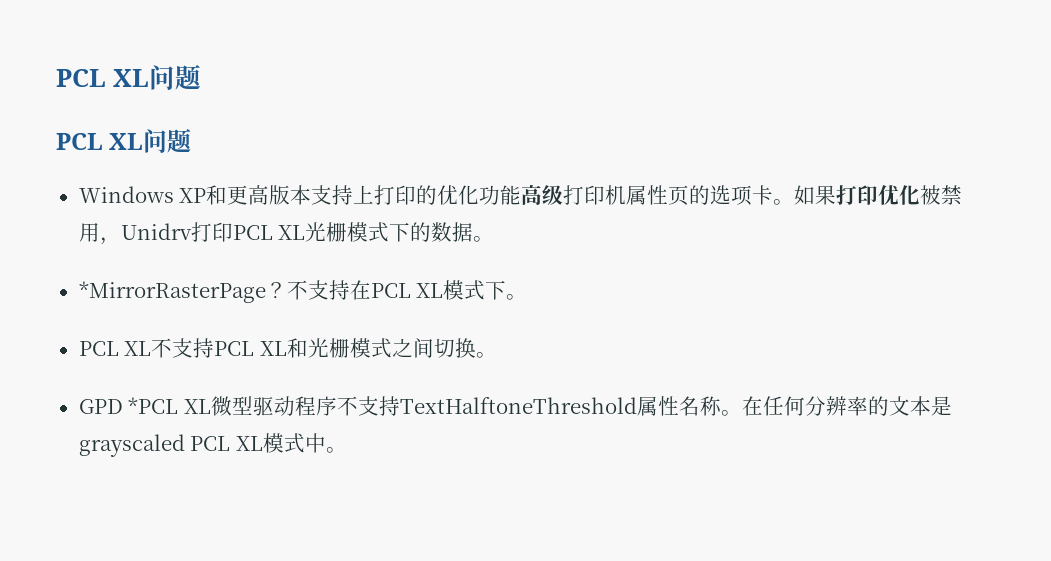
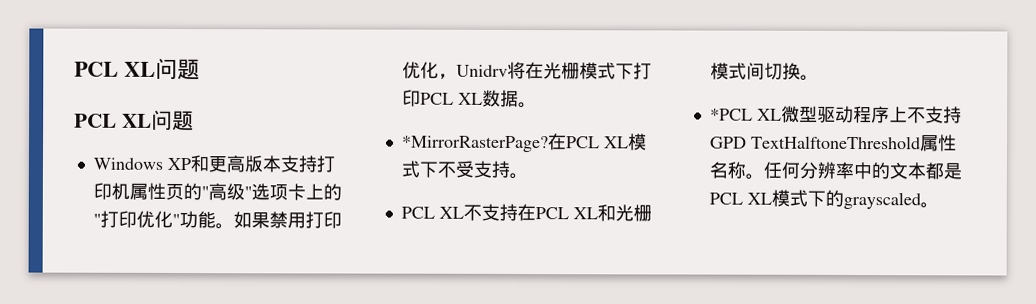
- Windows XP和更高版本支持上打印的优化功能高级打印机属性页的选项卡。如果打印优化被禁用，Unidrv打印PCL XL光栅模式下的数据。
+ Windows XP和更高版本支持打印机属性页的"高级"选项卡上的"打印优化"功能。如果禁用打印优化，Unidrv将在光栅模式下打印PCL XL数据。
- *MirrorRasterPage？不支持在PCL XL模式下。
+ *MirrorRasterPage?在PCL XL模式下不受支持。
- PCL XL不支持PCL XL和光栅模式之间切换。
+ PCL XL不支持在PCL XL和光栅模式间切换。
- GPD *PCL XL微型驱动程序不支持TextHalftoneThreshold属性名称。
+ *PCL XL微型驱动程序上不支持GPD TextHalftoneThreshold属性名称。
- 在任何分辨率的文本是grayscaled PCL XL模式中。
+ 任何分辨率中的文本都是PCL XL模式下的grayscaled。

